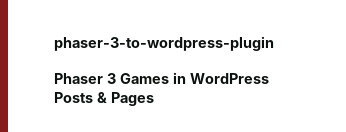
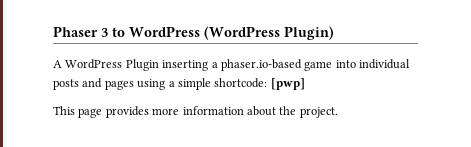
- phaser-3-to-wordpress-plugin
- Phaser 3 Games in WordPress Posts & Pages
+ Phaser 3 to WordPress (WordPress Plugin)
+ A WordPress Plugin inserting a phaser.io-based game into individual posts and pages using a simple shortcode: [pwp]
+ This page provides more information about the project.

